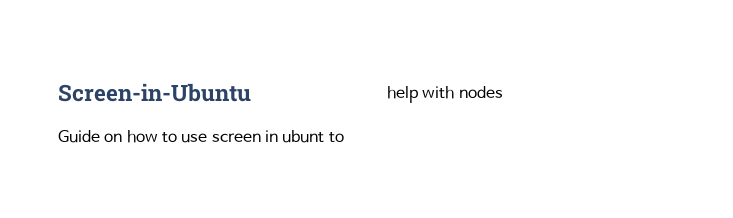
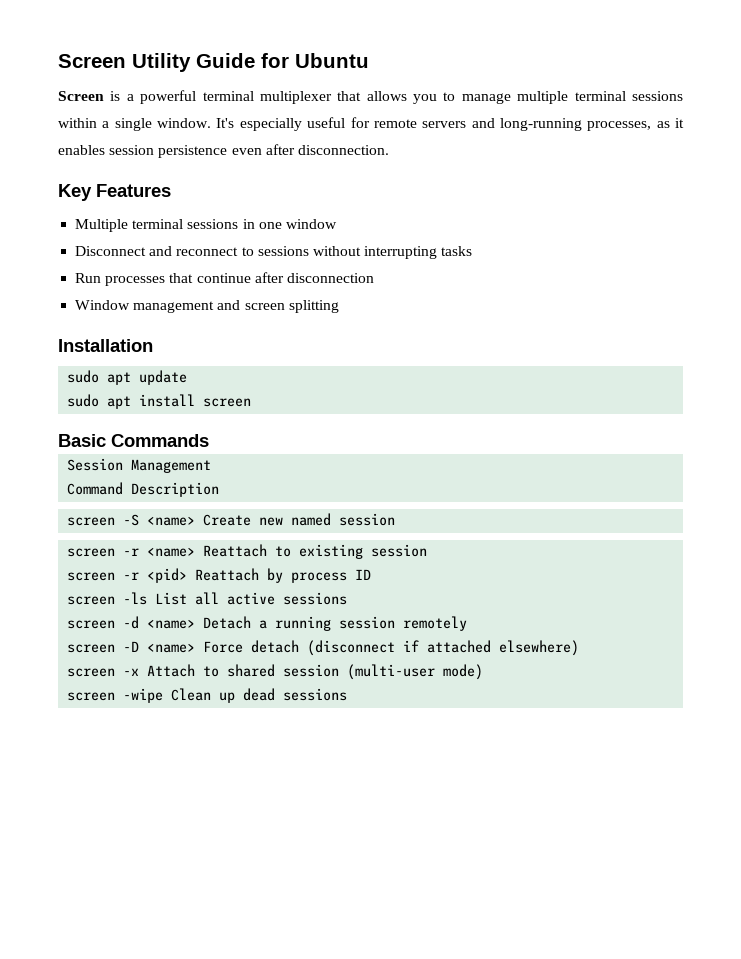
- Screen-in-Ubuntu
- Guide on how to use screen in ubunt to help with nodes
+ Screen Utility Guide for Ubuntu
+ Screen is a powerful terminal multiplexer that allows you to manage multiple terminal sessions within a single window. It's especially useful for remote servers and long-running processes, as it enables session persistence even after disconnection.
+ Key Features
+ Multiple terminal sessions in one window
+ Disconnect and reconnect to sessions without interrupting tasks
+ Run processes that continue after disconnection
+ Window management and screen splitting
+ Installation
+ sudo apt update
+ sudo apt install screen
+ Basic Commands
+ Session Management
+ Command Description
+ screen -S <name> Create new named session
+ screen -r <name> Reattach to existing session
+ screen -r <pid> Reattach by process ID
+ screen -ls List all active sessions
+ screen -d <name> Detach a running session remotely
+ screen -D <name> Force detach (disconnect if attached elsewhere)
+ screen -x Attach to shared session (multi-user mode)
+ screen -wipe Clean up dead sessions

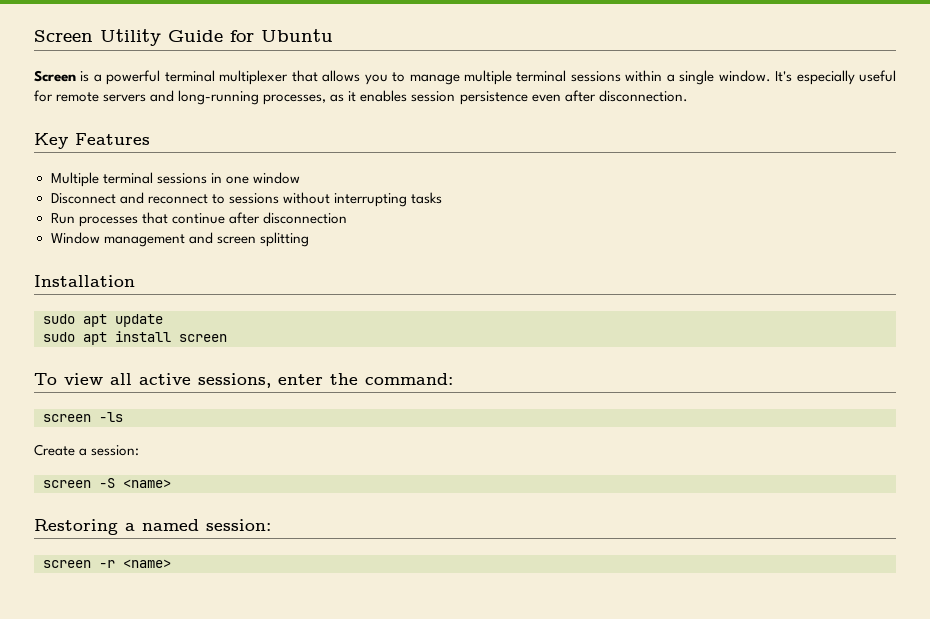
- Basic Commands
- Session Management
- Command Description
+ To view all active sessions, enter the command:
+ screen -ls
+ Create a session:
- screen -S <name> Create new named session
+ screen -S <name>
+ Restoring a named session:
- screen -r <name> Reattach to existing session
- screen -r <pid> Reattach by process ID
- screen -ls List all active sessions
- screen -d <name> Detach a running session remotely
- screen -D <name> Force detach (disconnect if attached elsewhere)
- screen -x Attach to shared session (multi-user mode)
- screen -wipe Clean up dead sessions
+ screen -r <name>

